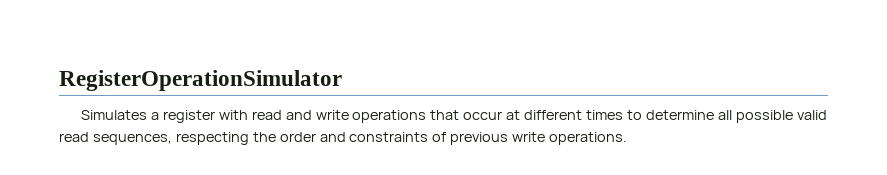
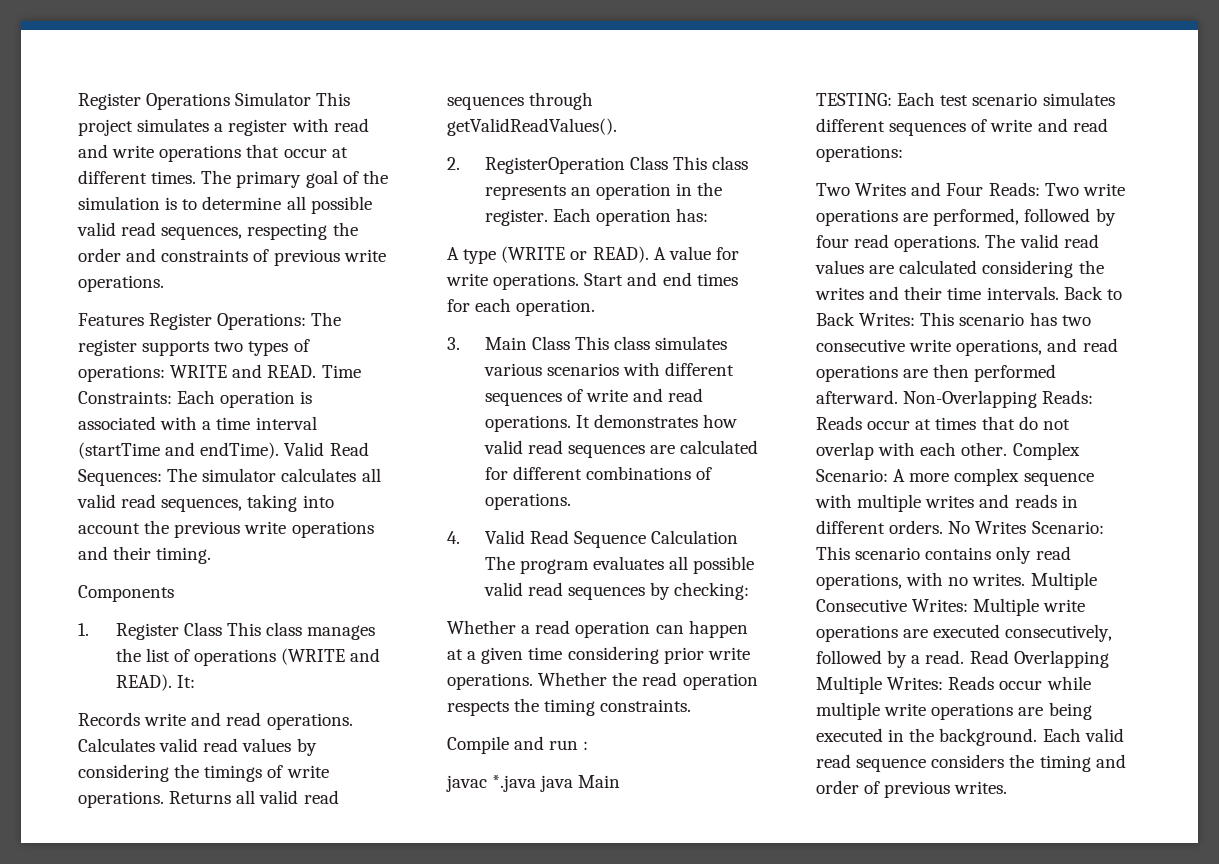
- RegisterOperationSimulator
- Simulates a register with read and write operations that occur at different times to determine all possible valid read sequences, respecting the order and constraints of previous write operations.
+ Register Operations Simulator This project simulates a register with read and write operations that occur at different times. The primary goal of the simulation is to determine all possible valid read sequences, respecting the order and constraints of previous write operations.
+ Features Register Operations: The register supports two types of operations: WRITE and READ. Time Constraints: Each operation is associated with a time interval (startTime and endTime). Valid Read Sequences: The simulator calculates all valid read sequences, taking into account the previous write operations and their timing.
+ Components
+ 1. Register Class This class manages the list of operations (WRITE and READ). It:
+ Records write and read operations. Calculates valid read values by considering the timings of write operations. Returns all valid read sequences through getValidReadValues().
+ 2. RegisterOperation Class This class represents an operation in the register. Each operation has:
+ A type (WRITE or READ). A value for write operations. Start and end times for each operation.
+ 3. Main Class This class simulates various scenarios with different sequences of write and read operations. It demonstrates how valid read sequences are calculated for different combinations of operations.
+ 4. Valid Read Sequence Calculation The program evaluates all possible valid read sequences by checking:
+ Whether a read operation can happen at a given time considering prior write operations. Whether the read operation respects the timing constraints.
+ Compile and run :
+ javac *.java java Main
+ TESTING: Each test scenario simulates different sequences of write and read operations:
+ Two Writes and Four Reads: Two write operations are performed, followed by four read operations. The valid read values are calculated considering the writes and their time intervals. Back to Back Writes: This scenario has two consecutive write operations, and read operations are then performed afterward. Non-Overlapping Reads: Reads occur at times that do not overlap with each other. Complex Scenario: A more complex sequence with multiple writes and reads in different orders. No Writes Scenario: This scenario contains only read operations, with no writes. Multiple Consecutive Writes: Multiple write operations are executed consecutively, followed by a read. Read Overlapping Multiple Writes: Reads occur while multiple write operations are being executed in the background. Each valid read sequence considers the timing and order of previous writes.

